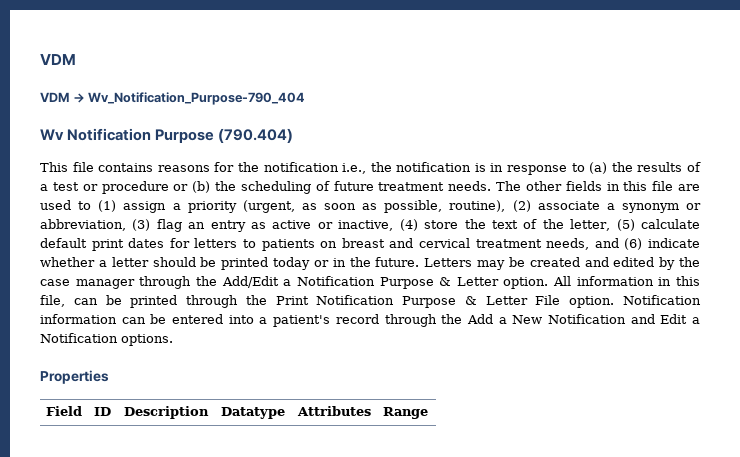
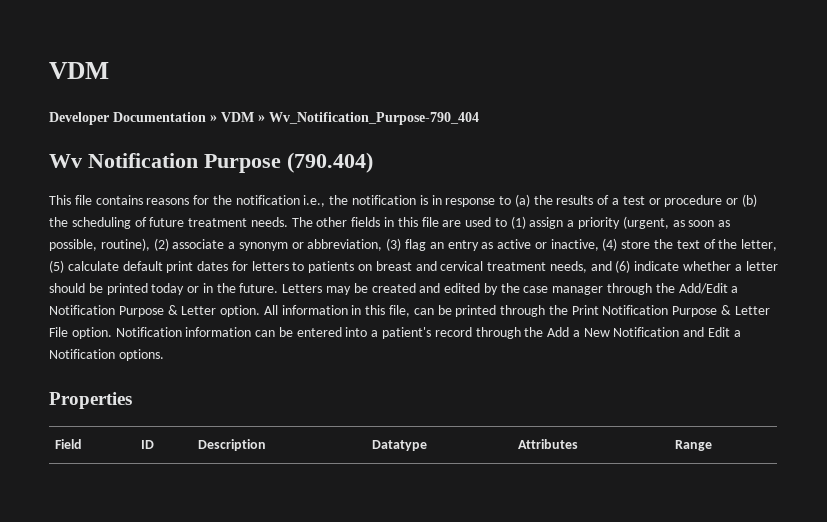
- VDM → Wv_Notification_Purpose-790_404
+ Developer Documentation » VDM » Wv_Notification_Purpose-790_404

